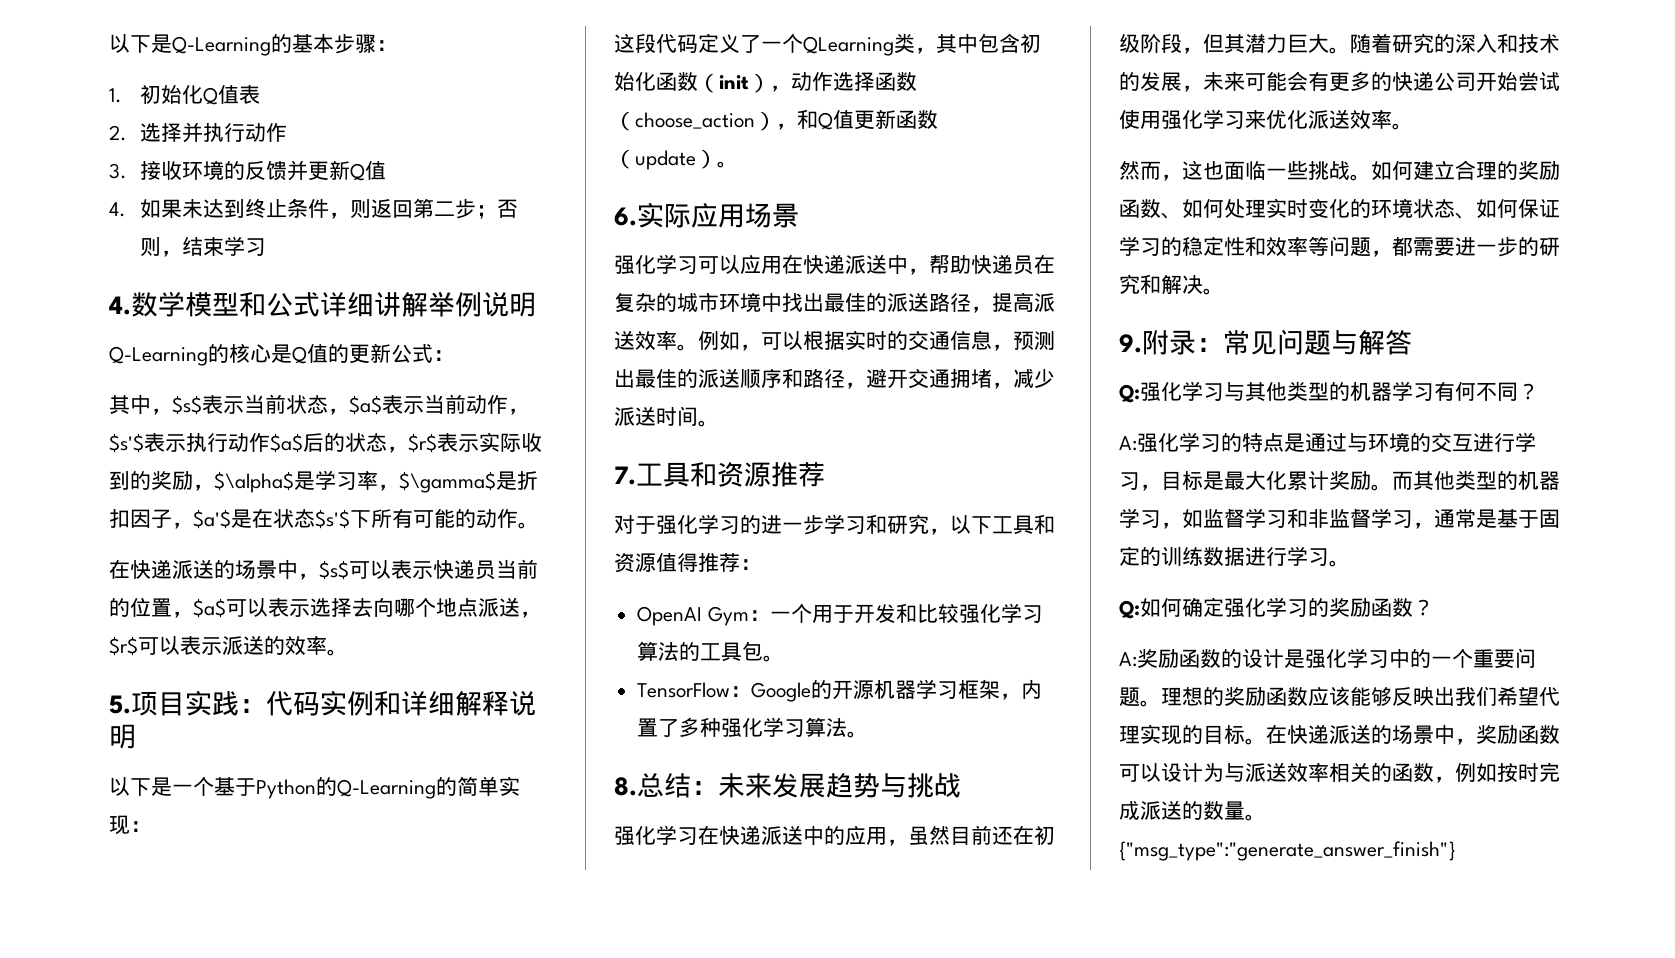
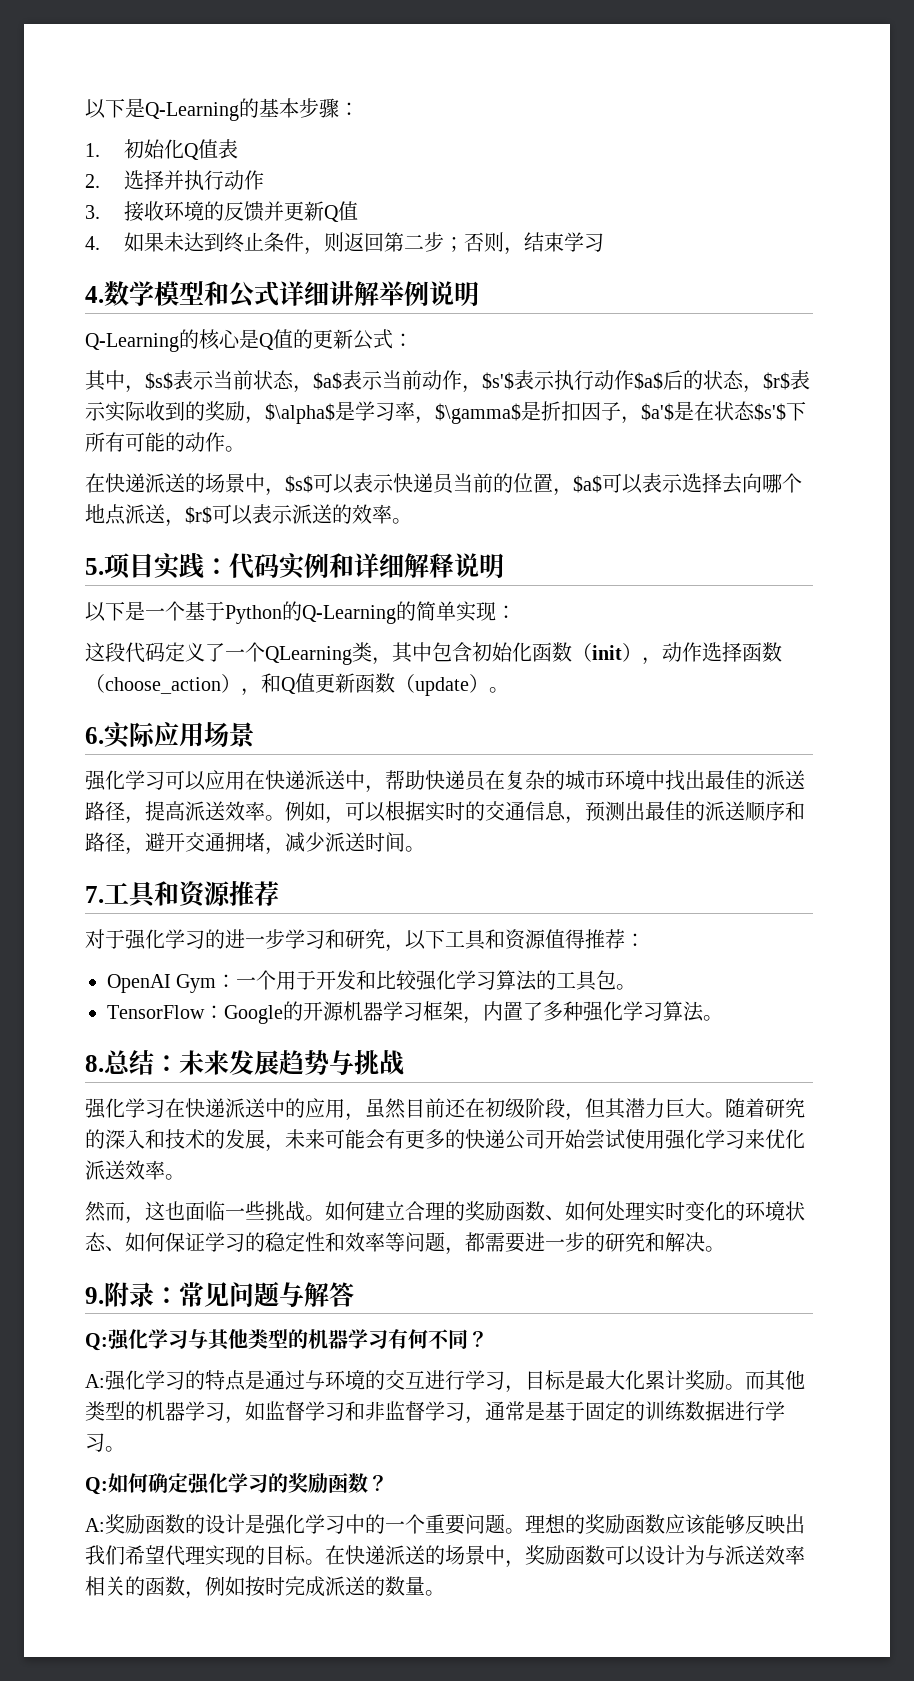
- {"msg_type":"generate_answer_finish"}

